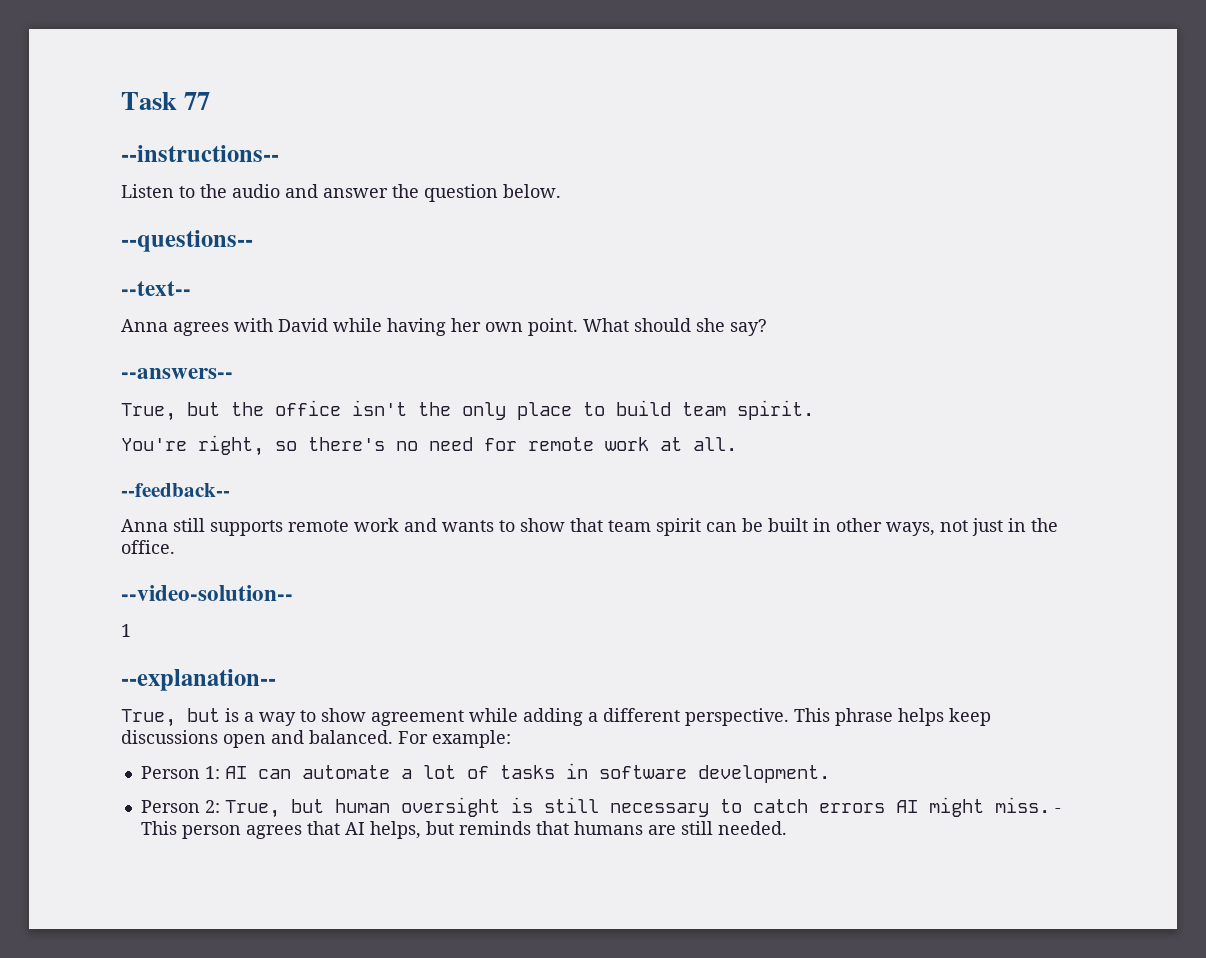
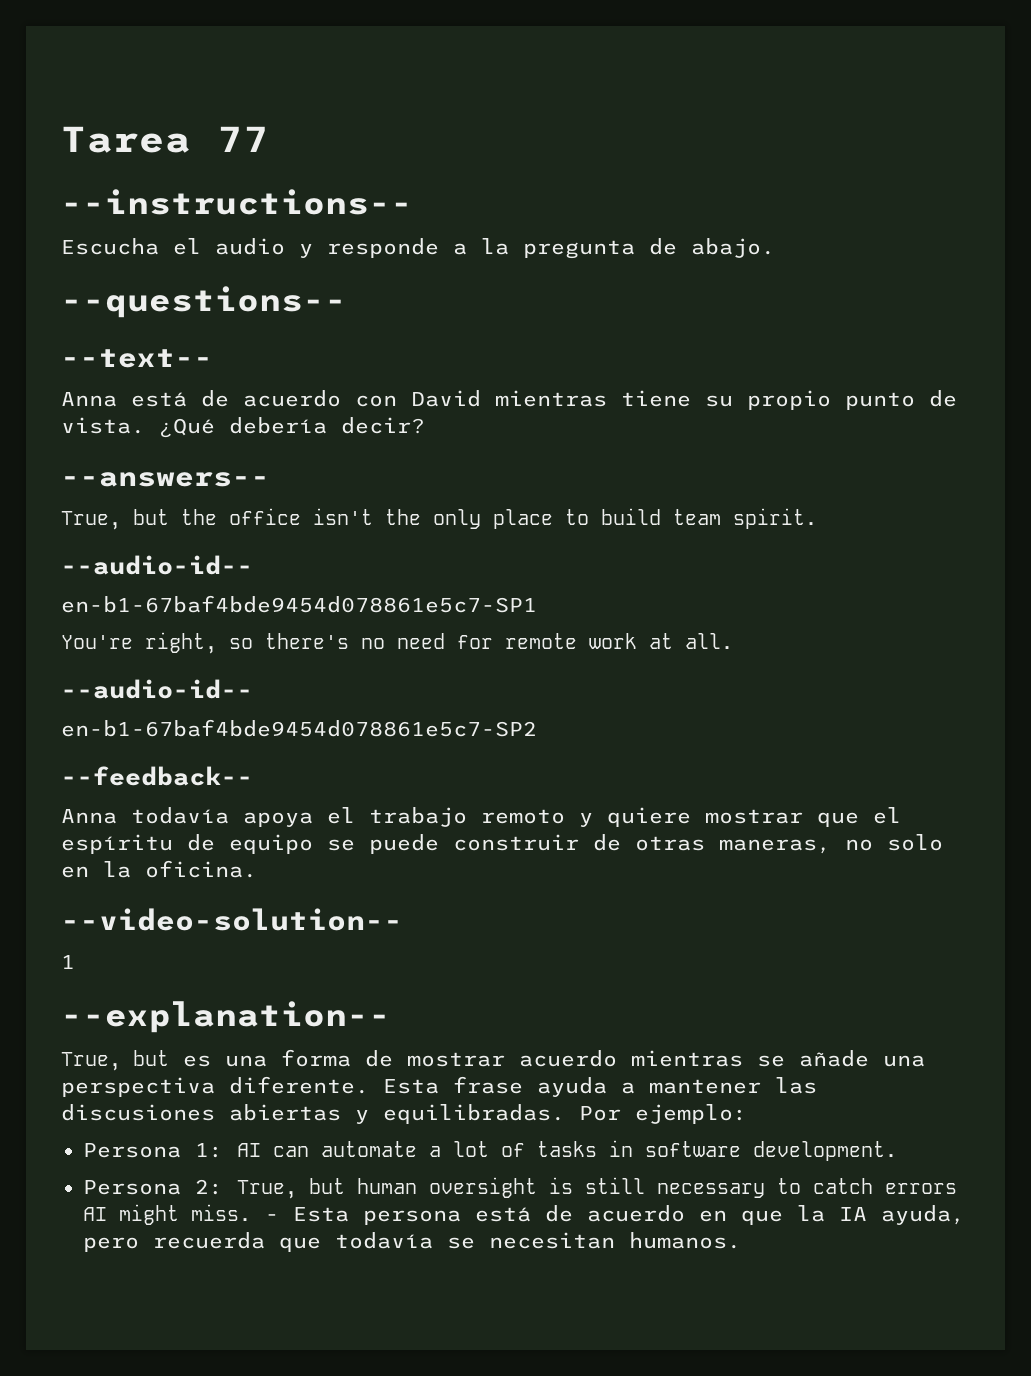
- Task 77
+ Tarea 77
- Listen to the audio and answer the question below.
+ Escucha el audio y responde a la pregunta de abajo.
  --questions--
  --text--
- Anna agrees with David while having her own point. What should she say?
+ Anna está de acuerdo con David mientras tiene su propio punto de vista. ¿Qué debería decir?
  True, but the office isn't the only place to build team spirit.
+ --audio-id--
+ en-b1-67baf4bde9454d078861e5c7-SP1
  You're right, so there's no need for remote work at all.
+ --audio-id--
+ en-b1-67baf4bde9454d078861e5c7-SP2
- Anna still supports remote work and wants to show that team spirit can be built in other ways, not just in the office.
+ Anna todavía apoya el trabajo remoto y quiere mostrar que el espíritu de equipo se puede construir de otras maneras, no solo en la oficina.
- True, but is a way to show agreement while adding a different perspective. This phrase helps keep discussions open and balanced. For example:
- Person 1: AI can automate a lot of tasks in software development.
+ True, but es una forma de mostrar acuerdo mientras se añade una perspectiva diferente. Esta frase ayuda a mantener las discusiones abiertas y equilibradas. Por ejemplo:
+ Persona 1: AI can automate a lot of tasks in software development.
- Person 2: True, but human oversight is still necessary to catch errors AI might miss.
+ Persona 2: True, but human oversight is still necessary to catch errors AI might miss.
- - This person agrees that AI helps, but reminds that humans are still needed.
+ - Esta persona está de acuerdo en que la IA ayuda, pero recuerda que todavía se necesitan humanos.

